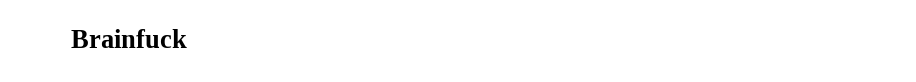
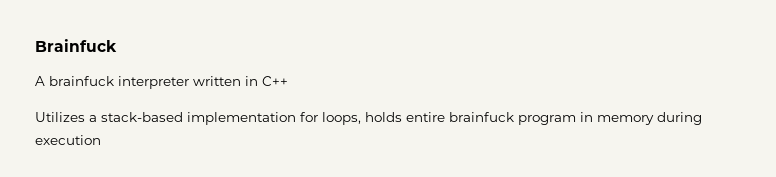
+ A brainfuck interpreter written in C++
+ Utilizes a stack-based implementation for loops, holds entire brainfuck program in memory during execution

